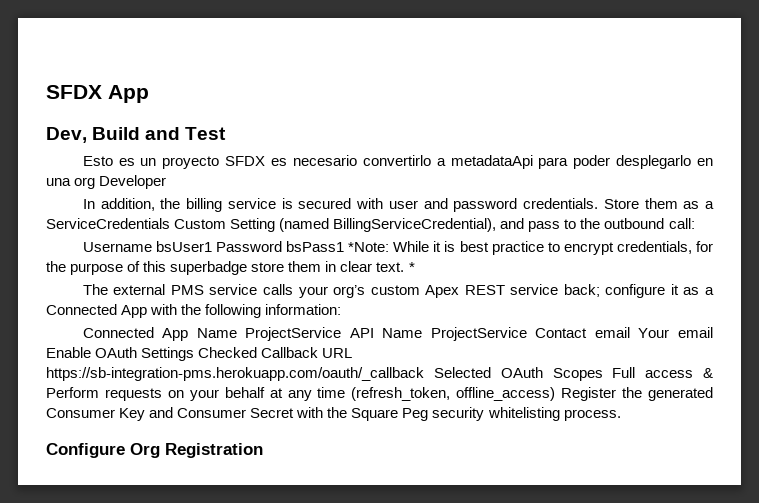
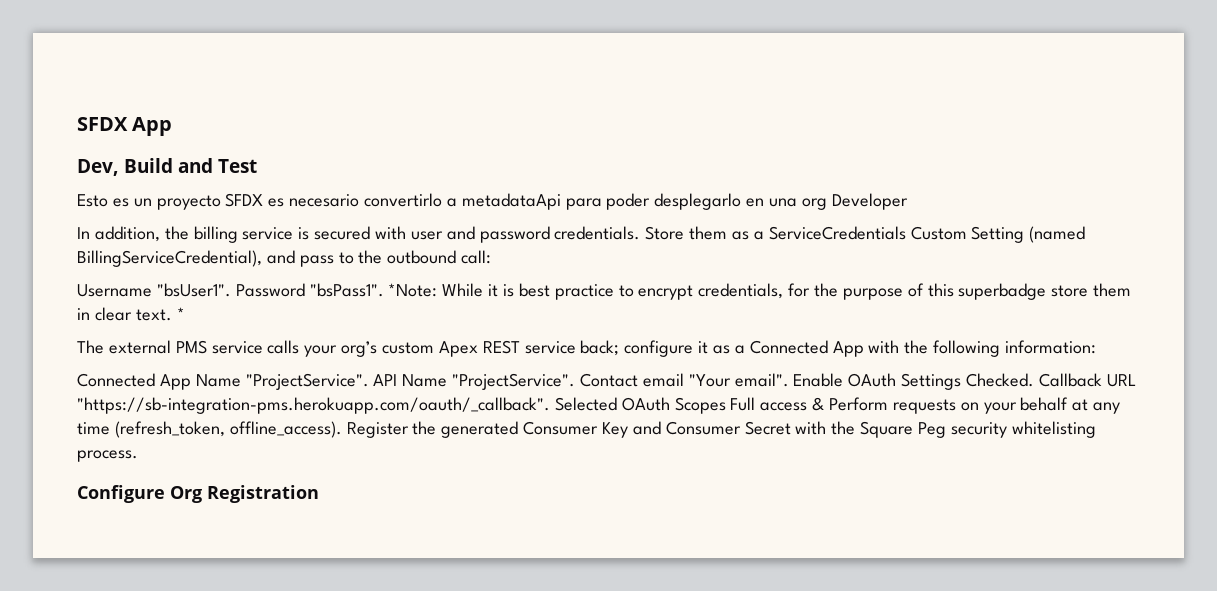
- Username bsUser1 Password bsPass1 *Note: While it is best practice to encrypt credentials, for the purpose of this superbadge store them in clear text.
+ Username "bsUser1". Password "bsPass1". *Note: While it is best practice to encrypt credentials, for the purpose of this superbadge store them in clear text.
- Connected App Name ProjectService API Name ProjectService Contact email Your email Enable OAuth Settings Checked Callback URL https://sb-integration-pms.herokuapp.com/oauth/_callback Selected OAuth Scopes Full access & Perform requests on your behalf at any time (refresh_token, offline_access) Register the generated Consumer Key and Consumer Secret with the Square Peg security whitelisting process.
+ Connected App Name "ProjectService". API Name "ProjectService". Contact email "Your email". Enable OAuth Settings Checked. Callback URL "https://sb-integration-pms.herokuapp.com/oauth/_callback". Selected OAuth Scopes Full access & Perform requests on your behalf at any time (refresh_token, offline_access). Register the generated Consumer Key and Consumer Secret with the Square Peg security whitelisting process.

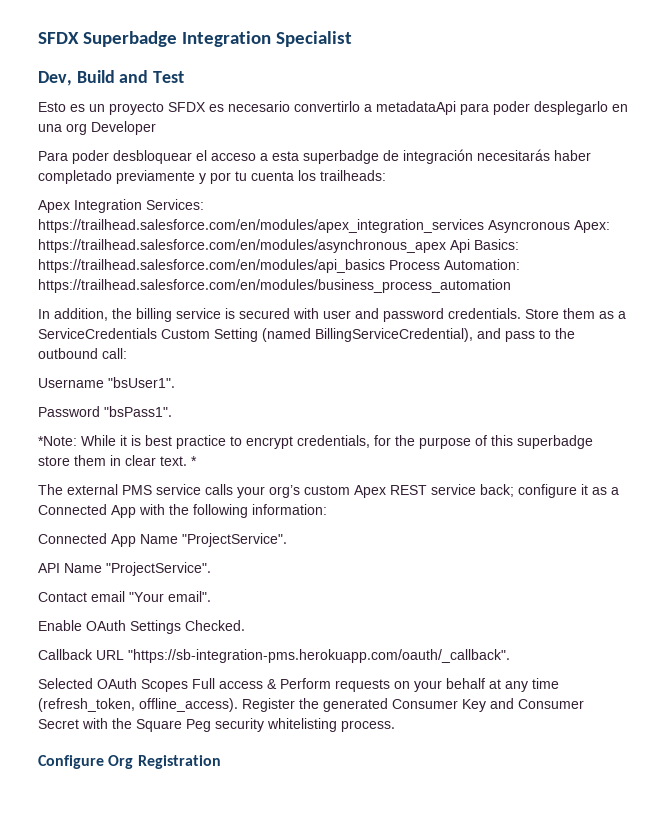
- SFDX App
+ SFDX Superbadge Integration Specialist
+ Para poder desbloquear el acceso a esta superbadge de integración necesitarás haber completado previamente y por tu cuenta los trailheads:
+ Apex Integration Services: https://trailhead.salesforce.com/en/modules/apex_integration_services Asyncronous Apex: https://trailhead.salesforce.com/en/modules/asynchronous_apex Api Basics: https://trailhead.salesforce.com/en/modules/api_basics Process Automation: https://trailhead.salesforce.com/en/modules/business_process_automation
- Username "bsUser1". Password "bsPass1". *Note: While it is best practice to encrypt credentials, for the purpose of this superbadge store them in clear text.
+ Username "bsUser1".
+ Password "bsPass1".
+ *Note: While it is best practice to encrypt credentials, for the purpose of this superbadge store them in clear text.
- Connected App Name "ProjectService". API Name "ProjectService". Contact email "Your email". Enable OAuth Settings Checked. Callback URL "https://sb-integration-pms.herokuapp.com/oauth/_callback". Selected OAuth Scopes Full access & Perform requests on your behalf at any time (refresh_token, offline_access).
+ Connected App Name "ProjectService".
+ API Name "ProjectService".
+ Contact email "Your email".
+ Enable OAuth Settings Checked.
+ Callback URL "https://sb-integration-pms.herokuapp.com/oauth/_callback".
+ Selected OAuth Scopes Full access & Perform requests on your behalf at any time (refresh_token, offline_access).

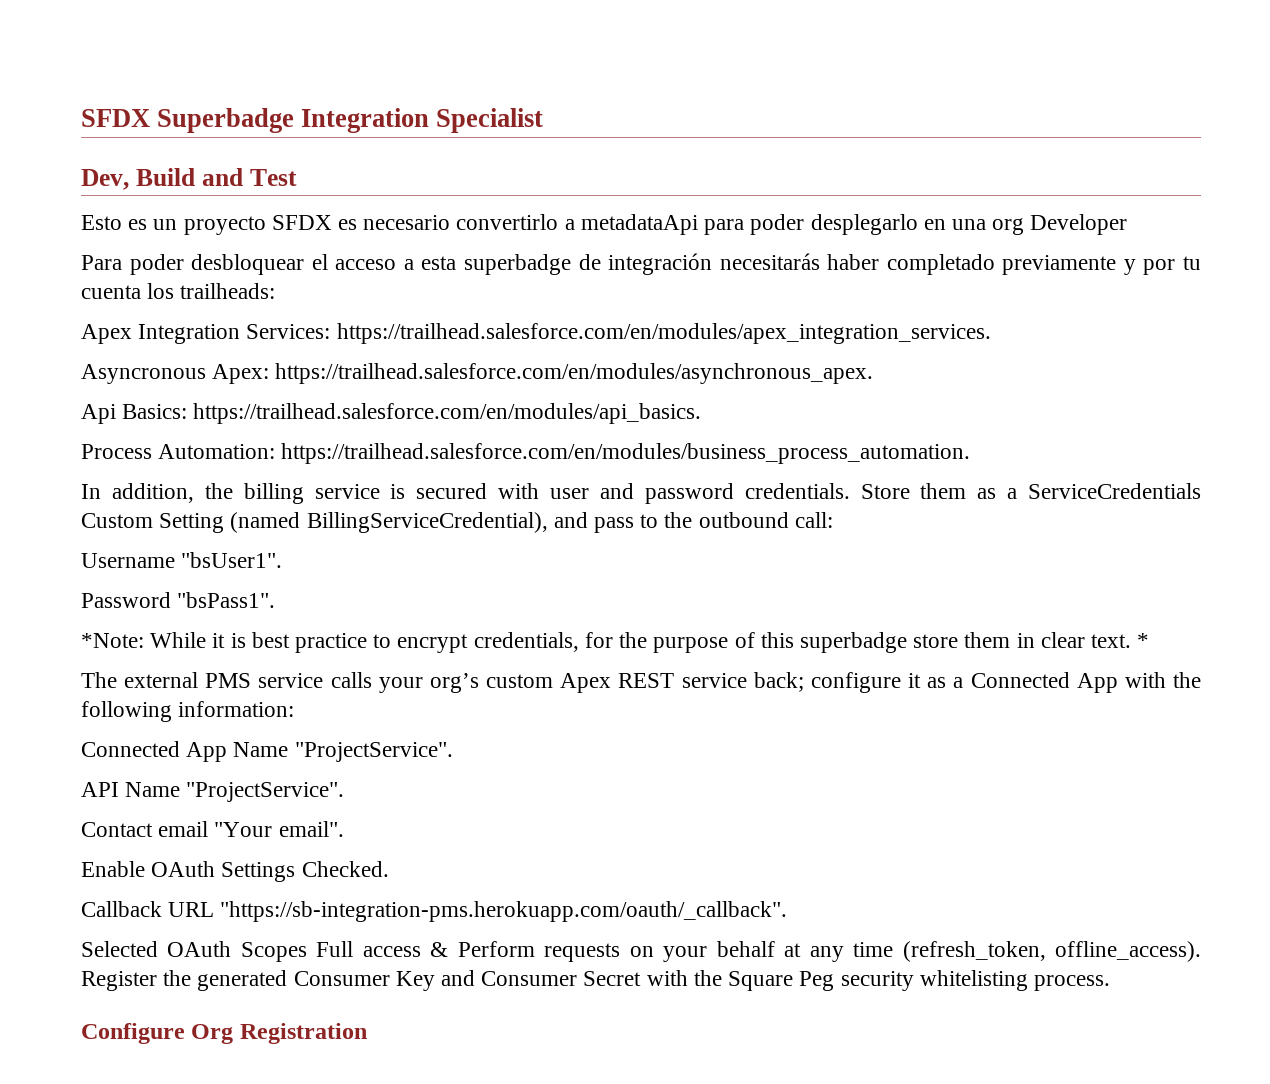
- Apex Integration Services: https://trailhead.salesforce.com/en/modules/apex_integration_services Asyncronous Apex: https://trailhead.salesforce.com/en/modules/asynchronous_apex Api Basics: https://trailhead.salesforce.com/en/modules/api_basics Process Automation: https://trailhead.salesforce.com/en/modules/business_process_automation
+ Apex Integration Services: https://trailhead.salesforce.com/en/modules/apex_integration_services.
+ Asyncronous Apex: https://trailhead.salesforce.com/en/modules/asynchronous_apex.
+ Api Basics: https://trailhead.salesforce.com/en/modules/api_basics.
+ Process Automation: https://trailhead.salesforce.com/en/modules/business_process_automation.

